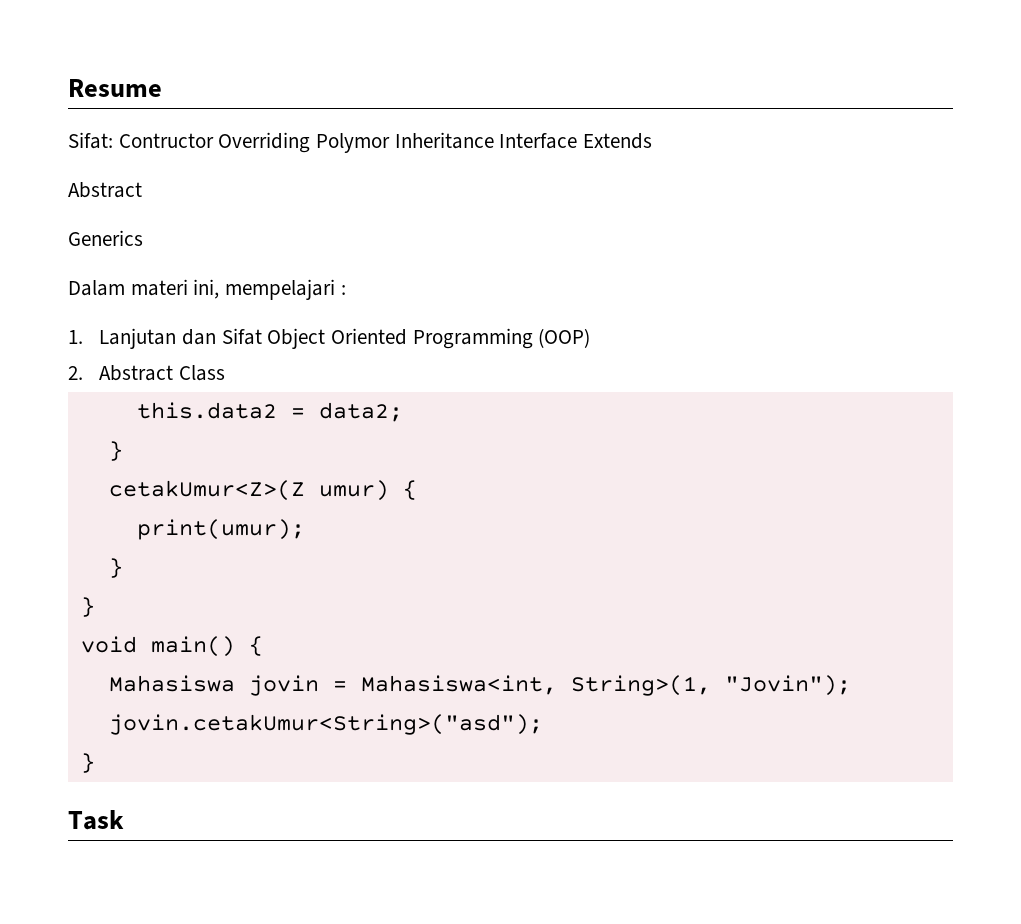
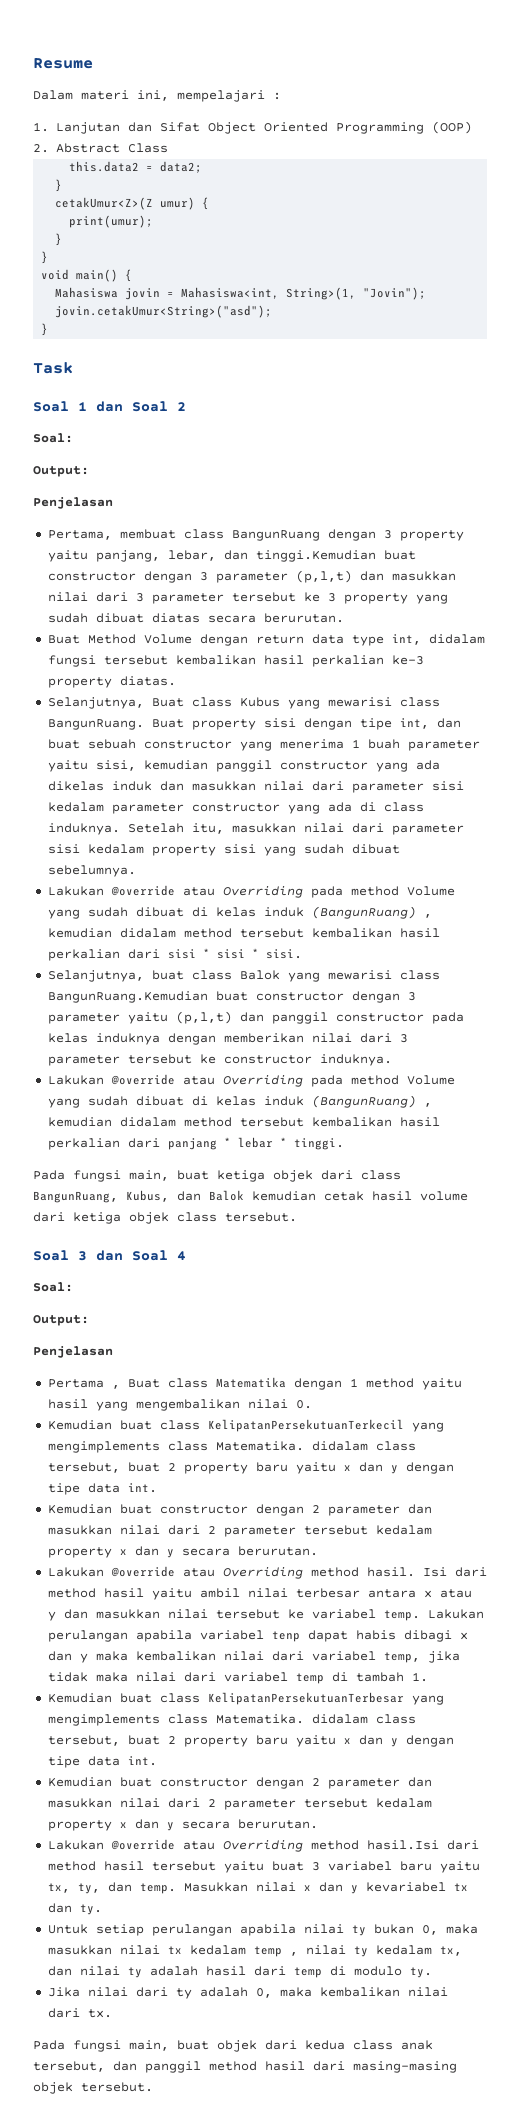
- Sifat: Contructor Overriding Polymor Inheritance Interface Extends
- Abstract
- Generics
+ Soal 1 dan Soal 2
+ Soal:
+ Output:
+ Penjelasan
+ Pertama, membuat class BangunRuang dengan 3 property yaitu panjang, lebar, dan tinggi.Kemudian buat constructor dengan 3 parameter (p,l,t) dan masukkan nilai dari 3 parameter tersebut ke 3 property yang sudah dibuat diatas secara berurutan.
+ Buat Method Volume dengan return data type int, didalam fungsi tersebut kembalikan hasil perkalian ke-3 property diatas.
+ Selanjutnya, Buat class Kubus yang mewarisi class BangunRuang. Buat property sisi dengan tipe int, dan buat sebuah constructor yang menerima 1 buah parameter yaitu sisi, kemudian panggil constructor yang ada dikelas induk dan masukkan nilai dari parameter sisi kedalam parameter constructor yang ada di class induknya. Setelah itu, masukkan nilai dari parameter sisi kedalam property sisi yang sudah dibuat sebelumnya.
+ Lakukan @override atau Overriding pada method Volume yang sudah dibuat di kelas induk (BangunRuang) , kemudian didalam method tersebut kembalikan hasil perkalian dari sisi * sisi * sisi.
+ Selanjutnya, buat class Balok yang mewarisi class BangunRuang.Kemudian buat constructor dengan 3 parameter yaitu (p,l,t) dan panggil constructor pada kelas induknya dengan memberikan nilai dari 3 parameter tersebut ke constructor induknya.
+ Lakukan @override atau Overriding pada method Volume yang sudah dibuat di kelas induk (BangunRuang) , kemudian didalam method tersebut kembalikan hasil perkalian dari panjang * lebar * tinggi.
+ Pada fungsi main, buat ketiga objek dari class BangunRuang, Kubus, dan Balok kemudian cetak hasil volume dari ketiga objek class tersebut.
+ Soal 3 dan Soal 4
+ Soal:
+ Output:
+ Penjelasan
+ Pertama , Buat class Matematika dengan 1 method yaitu hasil yang mengembalikan nilai 0.
+ Kemudian buat class KelipatanPersekutuanTerkecil yang mengimplements class Matematika. didalam class tersebut, buat 2 property baru yaitu x dan y dengan tipe data int.
+ Kemudian buat constructor dengan 2 parameter dan masukkan nilai dari 2 parameter tersebut kedalam property x dan y secara berurutan.
+ Lakukan @override atau Overriding method hasil. Isi dari method hasil yaitu ambil nilai terbesar antara x atau y dan masukkan nilai tersebut ke variabel temp. Lakukan perulangan apabila variabel tenp dapat habis dibagi x dan y maka kembalikan nilai dari variabel temp, jika tidak maka nilai dari variabel temp di tambah 1.
+ Kemudian buat class KelipatanPersekutuanTerbesar yang mengimplements class Matematika. didalam class tersebut, buat 2 property baru yaitu x dan y dengan tipe data int.
+ Kemudian buat constructor dengan 2 parameter dan masukkan nilai dari 2 parameter tersebut kedalam property x dan y secara berurutan.
+ Lakukan @override atau Overriding method hasil.Isi dari method hasil tersebut yaitu buat 3 variabel baru yaitu tx, ty, dan temp. Masukkan nilai x dan y kevariabel tx dan ty.
+ Untuk setiap perulangan apabila nilai ty bukan 0, maka masukkan nilai tx kedalam temp , nilai ty kedalam tx, dan nilai ty adalah hasil dari temp di modulo ty.
+ Jika nilai dari ty adalah 0, maka kembalikan nilai dari tx.
+ Pada fungsi main, buat objek dari kedua class anak tersebut, dan panggil method hasil dari masing-masing objek tersebut.

